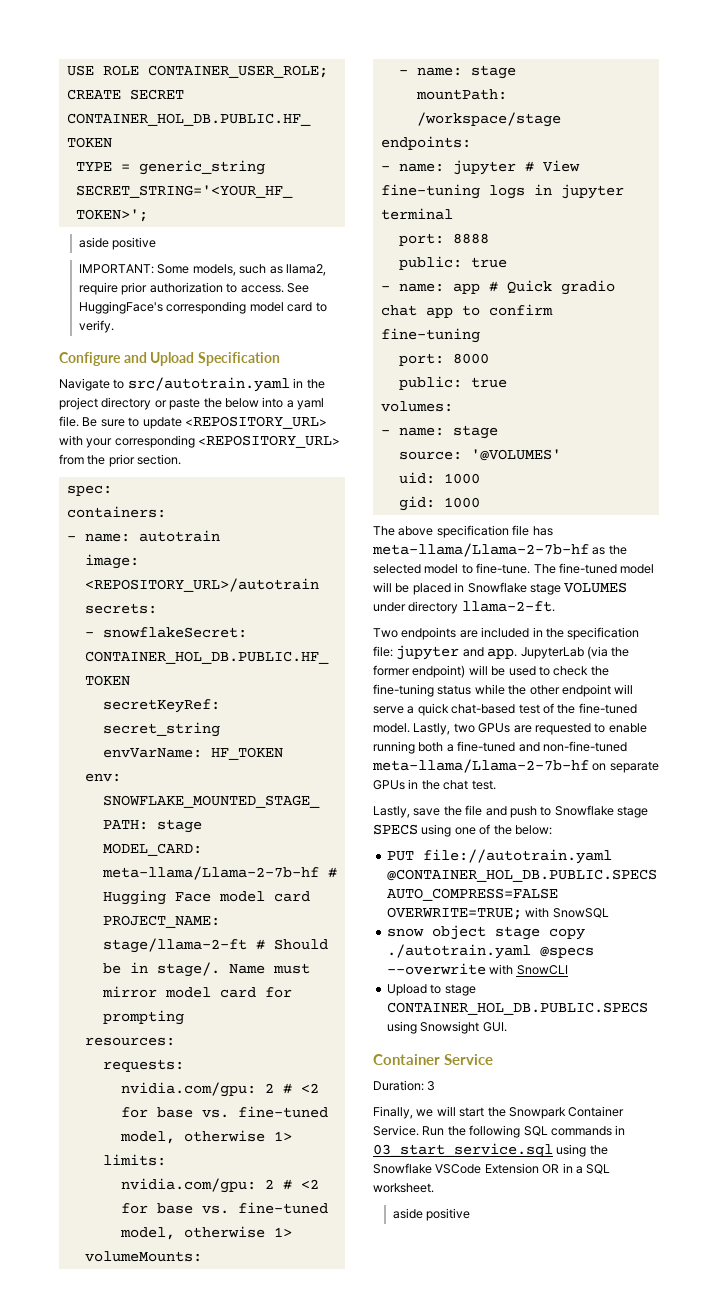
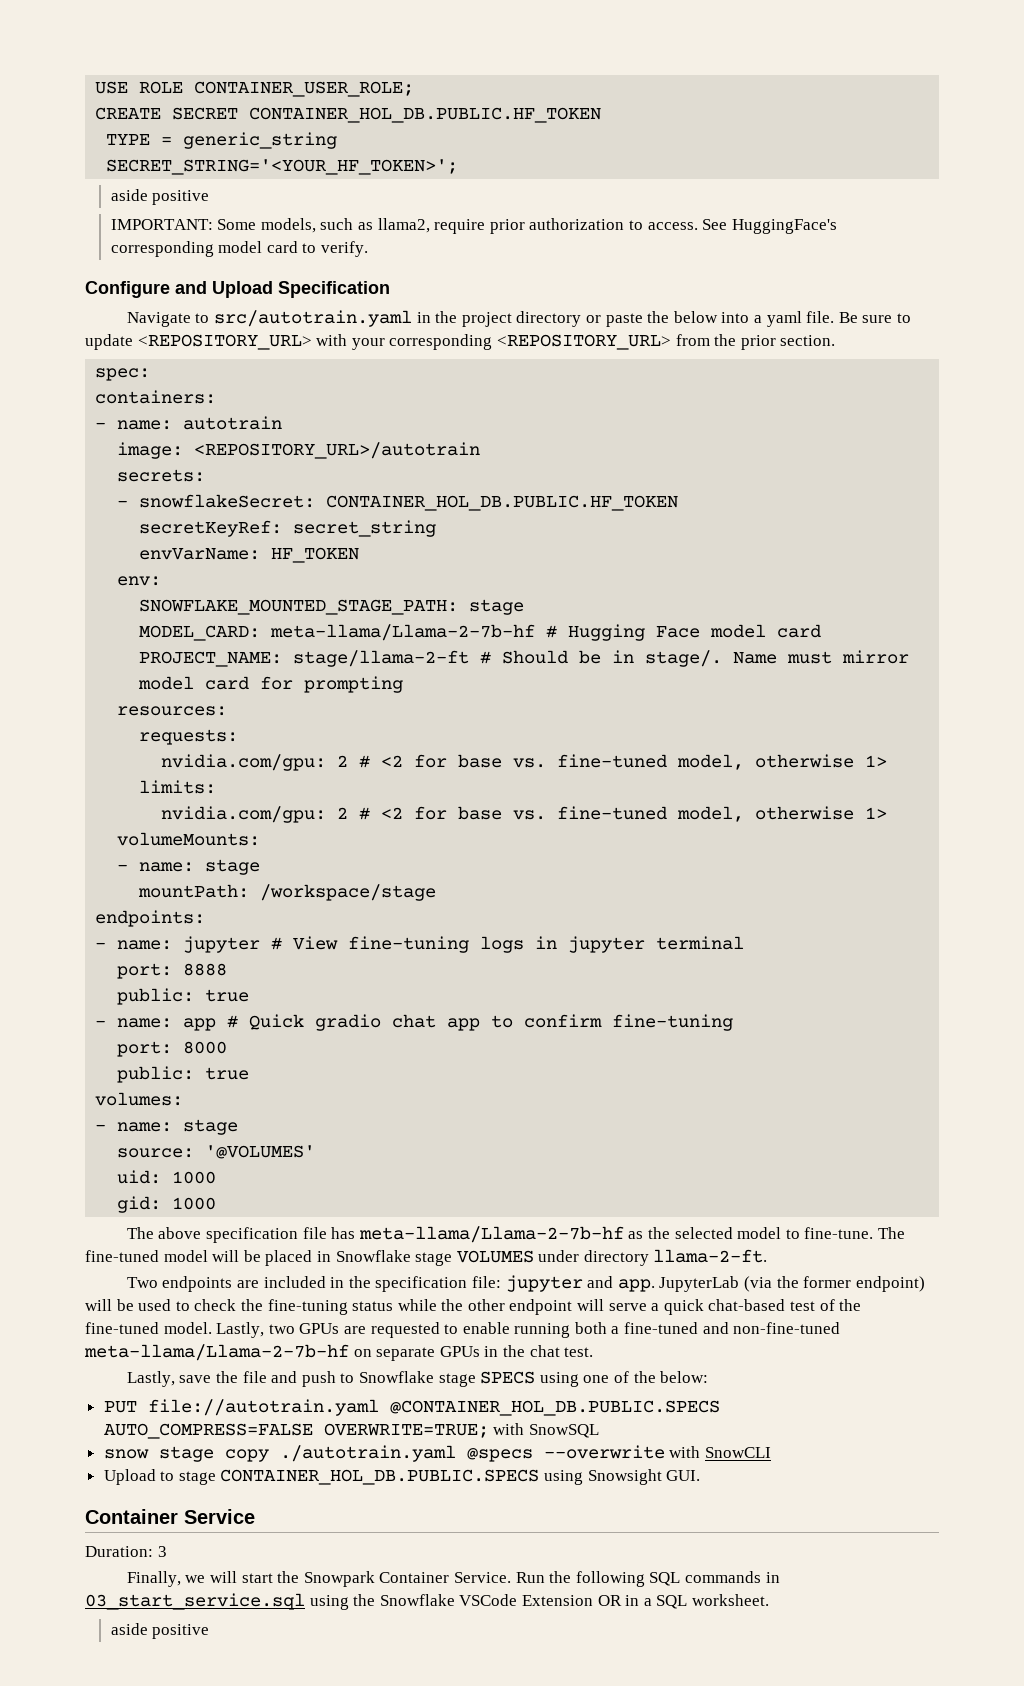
- snow object stage copy ./autotrain.yaml @specs --overwrite with SnowCLI
+ snow stage copy ./autotrain.yaml @specs --overwrite with SnowCLI

